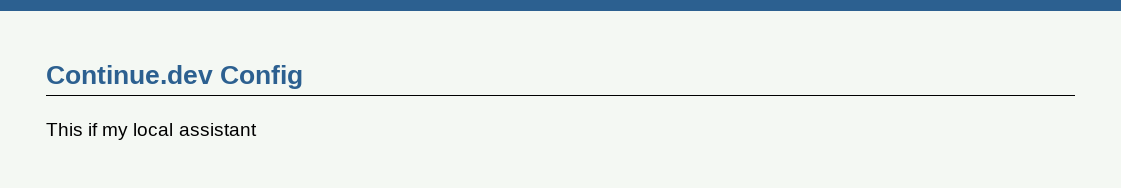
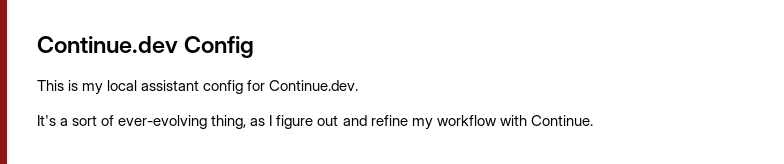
- This if my local assistant
+ This is my local assistant config for Continue.dev.
+ It's a sort of ever-evolving thing, as I figure out and refine my workflow with Continue.

